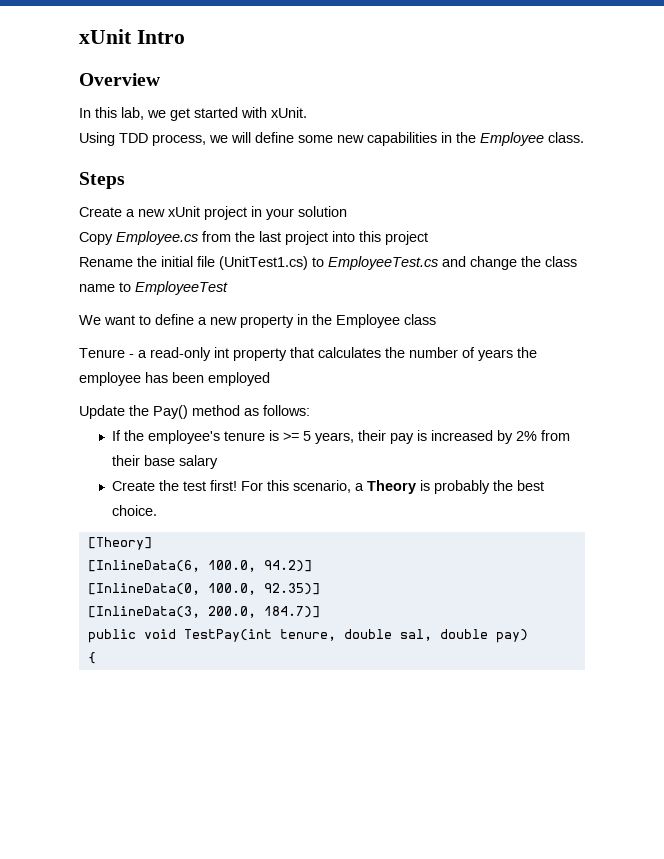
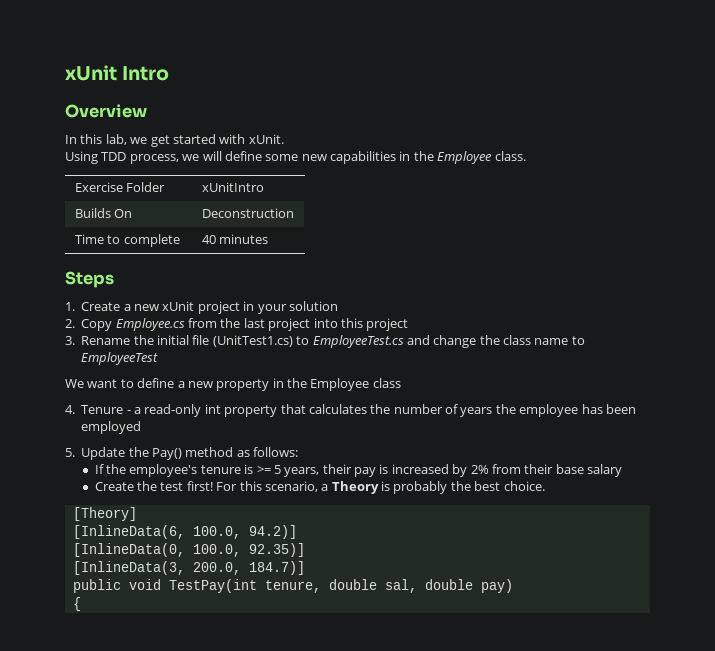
+ Exercise Folder | xUnitIntro
+ Builds On | Deconstruction
+ Time to complete | 40 minutes
- Create a new xUnit project in your solution
+ 1. Create a new xUnit project in your solution
- Copy Employee.cs from the last project into this project
+ 2. Copy Employee.cs from the last project into this project
- Rename the initial file (UnitTest1.cs) to EmployeeTest.cs and change the class name to EmployeeTest
+ 3. Rename the initial file (UnitTest1.cs) to EmployeeTest.cs and change the class name to EmployeeTest
- Tenure - a read-only int property that calculates the number of years the employee has been employed
+ 4. Tenure - a read-only int property that calculates the number of years the employee has been employed
- Update the Pay() method as follows:
+ 5. Update the Pay() method as follows:

